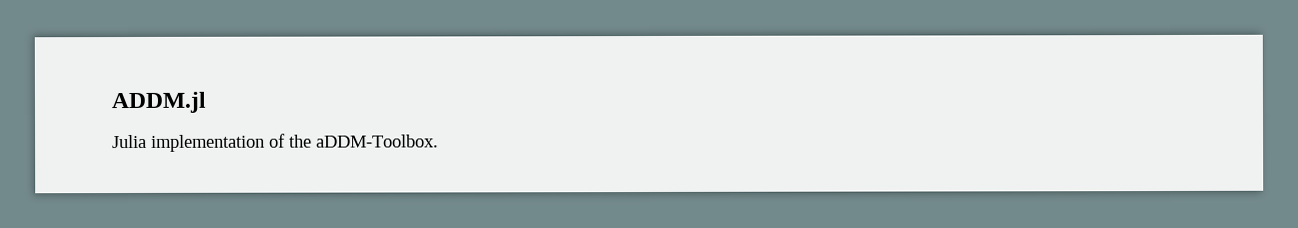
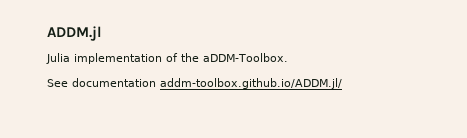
+ See documentation addm-toolbox.github.io/ADDM.jl/

